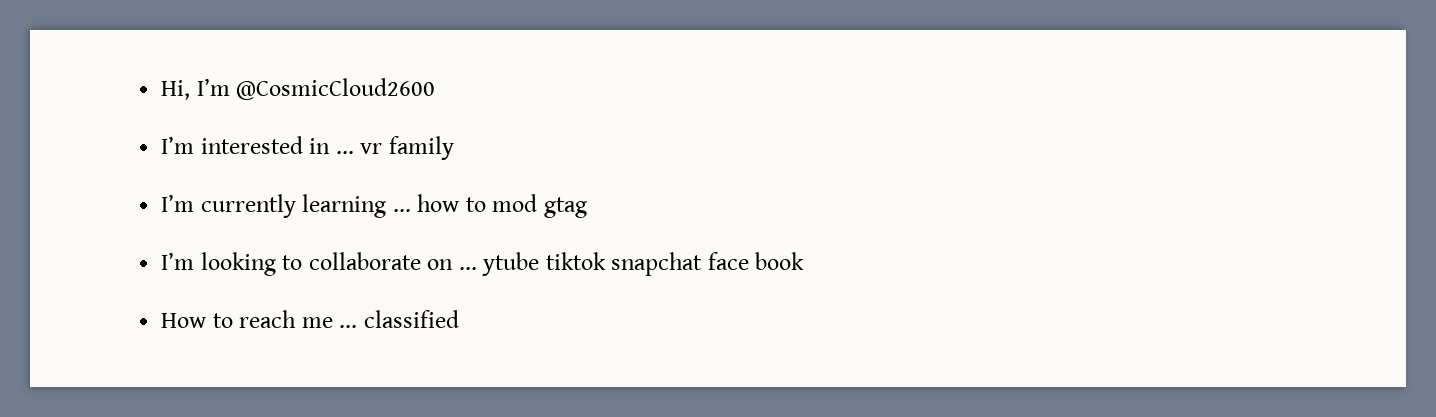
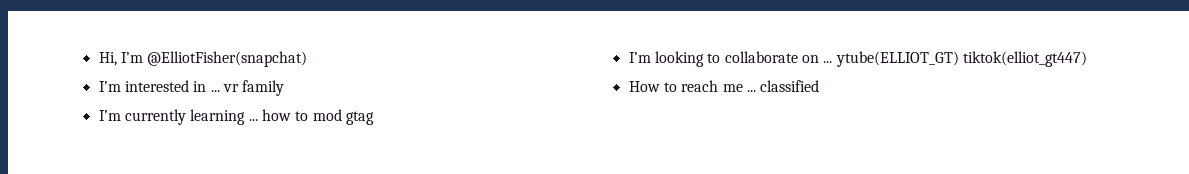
- Hi, I’m @CosmicCloud2600
+ Hi, I’m @ElliotFisher(snapchat)
- I’m looking to collaborate on ... ytube tiktok snapchat face book
+ I’m looking to collaborate on ... ytube(ELLIOT_GT) tiktok(elliot_gt447)

